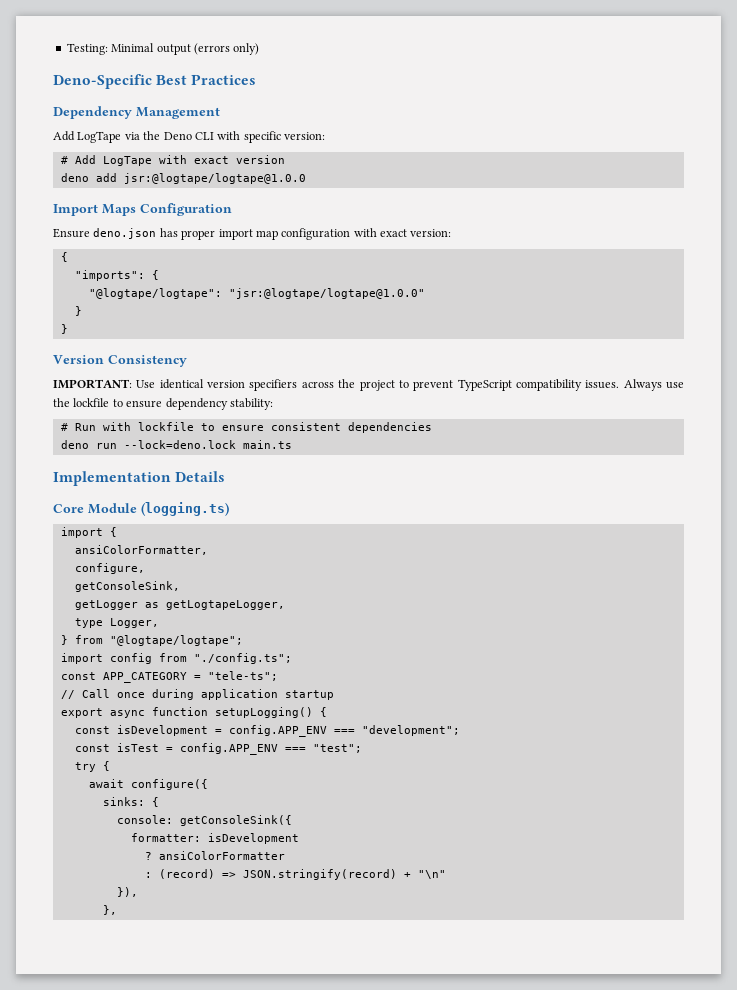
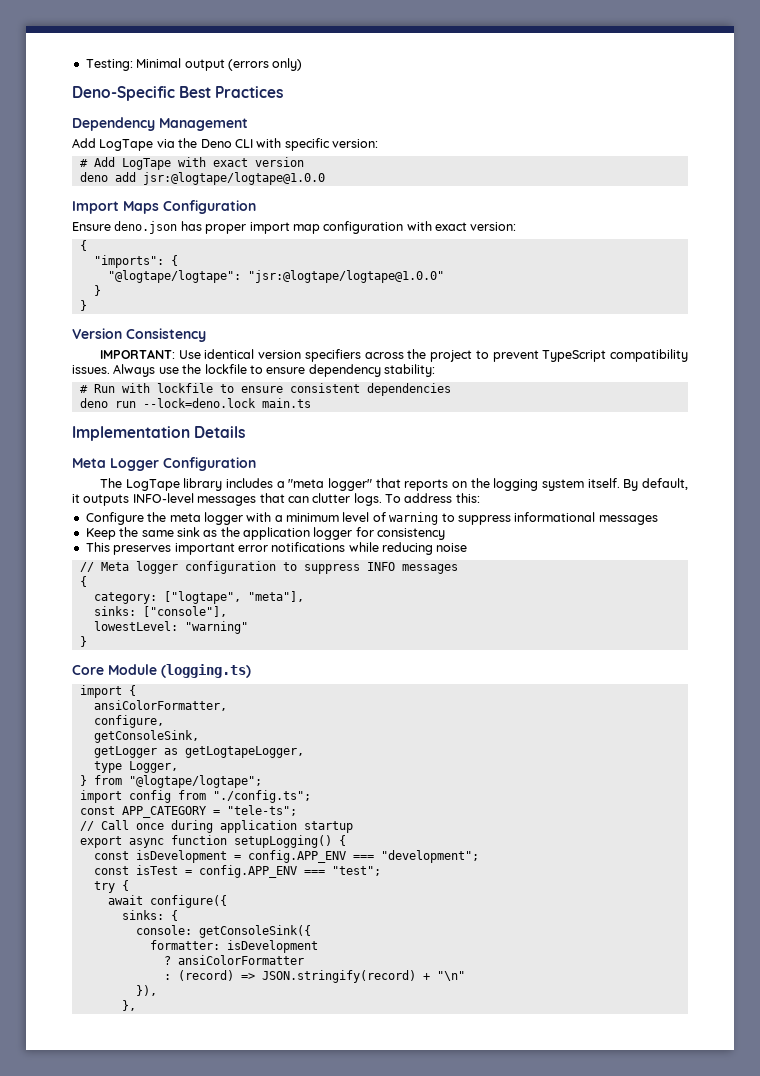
+ Meta Logger Configuration
+ The LogTape library includes a "meta logger" that reports on the logging system itself. By default, it outputs INFO-level messages that can clutter logs. To address this:
+ Configure the meta logger with a minimum level of warning to suppress informational messages
+ Keep the same sink as the application logger for consistency
+ This preserves important error notifications while reducing noise
+ // Meta logger configuration to suppress INFO messages
+ {
+ category: ["logtape", "meta"],
+ sinks: ["console"],
+ lowestLevel: "warning"
+ }

